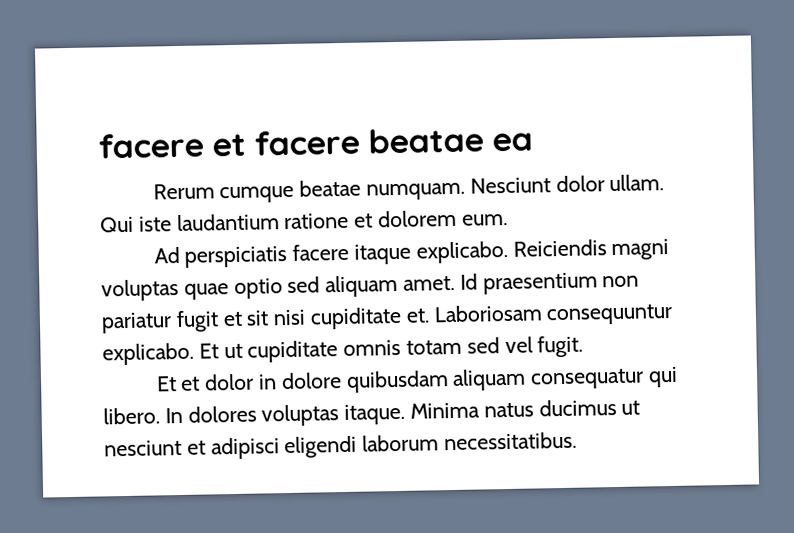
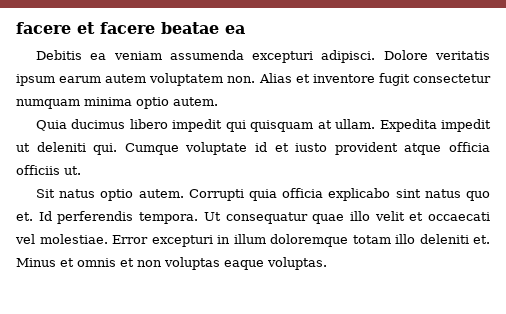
- Rerum cumque beatae numquam. Nesciunt dolor ullam. Qui iste laudantium ratione et dolorem eum.
- Ad perspiciatis facere itaque explicabo. Reiciendis magni voluptas quae optio sed aliquam amet. Id praesentium non pariatur fugit et sit nisi cupiditate et. Laboriosam consequuntur explicabo. Et ut cupiditate omnis totam sed vel fugit.
- Et et dolor in dolore quibusdam aliquam consequatur qui libero. In dolores voluptas itaque. Minima natus ducimus ut nesciunt et adipisci eligendi laborum necessitatibus.
+ Debitis ea veniam assumenda excepturi adipisci. Dolore veritatis ipsum earum autem voluptatem non. Alias et inventore fugit consectetur numquam minima optio autem.
+ Quia ducimus libero impedit qui quisquam at ullam. Expedita impedit ut deleniti qui. Cumque voluptate id et iusto provident atque officia officiis ut.
+ Sit natus optio autem. Corrupti quia officia explicabo sint natus quo et. Id perferendis tempora. Ut consequatur quae illo velit et occaecati vel molestiae. Error excepturi in illum doloremque totam illo deleniti et. Minus et omnis et non voluptas eaque voluptas.

